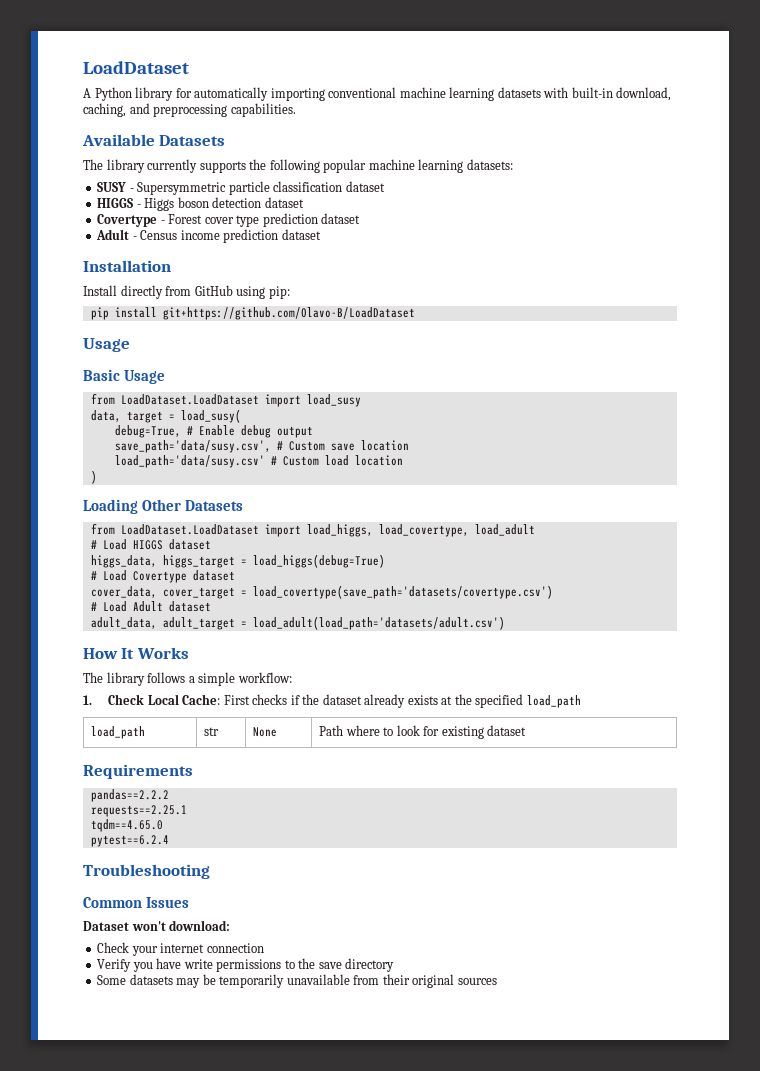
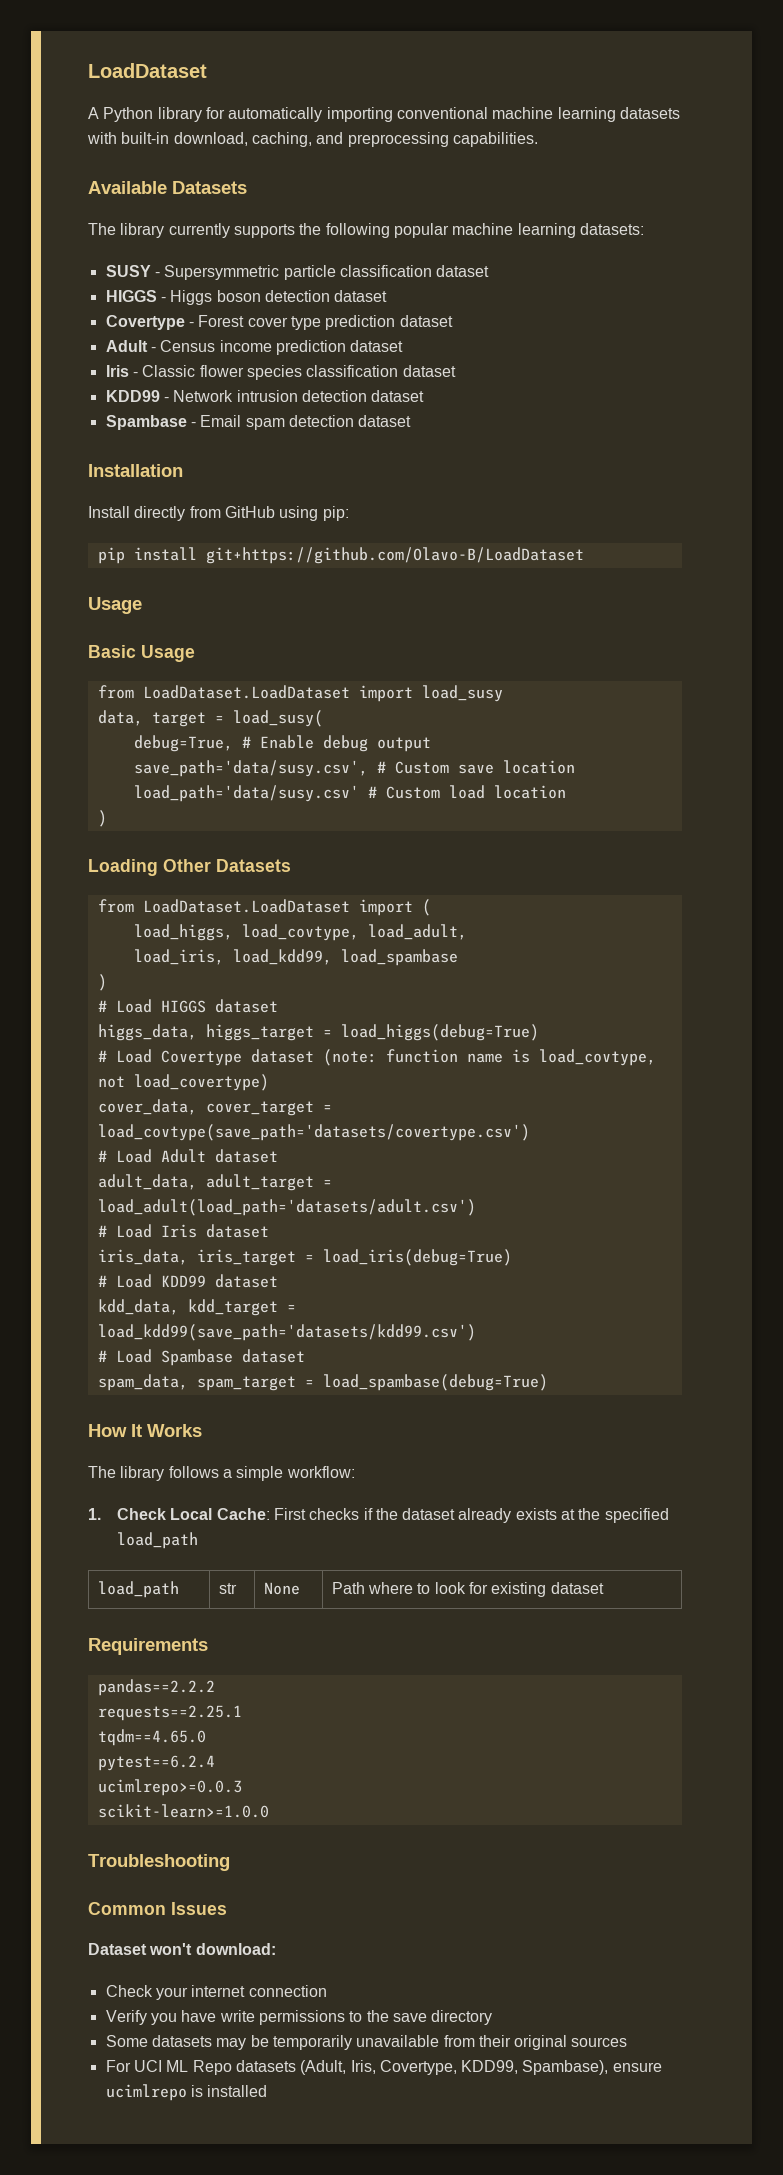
+ Iris - Classic flower species classification dataset
+ KDD99 - Network intrusion detection dataset
+ Spambase - Email spam detection dataset
- from LoadDataset.LoadDataset import load_higgs, load_covertype, load_adult
+ from LoadDataset.LoadDataset import (
+ load_higgs, load_covtype, load_adult,
+ load_iris, load_kdd99, load_spambase
+ )
- # Load Covertype dataset
+ # Load Covertype dataset (note: function name is load_covtype, not load_covertype)
- cover_data, cover_target = load_covertype(save_path='datasets/covertype.csv')
+ cover_data, cover_target = load_covtype(save_path='datasets/covertype.csv')
+ # Load Iris dataset
+ iris_data, iris_target = load_iris(debug=True)
+ # Load KDD99 dataset
+ kdd_data, kdd_target = load_kdd99(save_path='datasets/kdd99.csv')
+ # Load Spambase dataset
+ spam_data, spam_target = load_spambase(debug=True)
+ ucimlrepo>=0.0.3
+ scikit-learn>=1.0.0
+ For UCI ML Repo datasets (Adult, Iris, Covertype, KDD99, Spambase), ensure ucimlrepo is installed

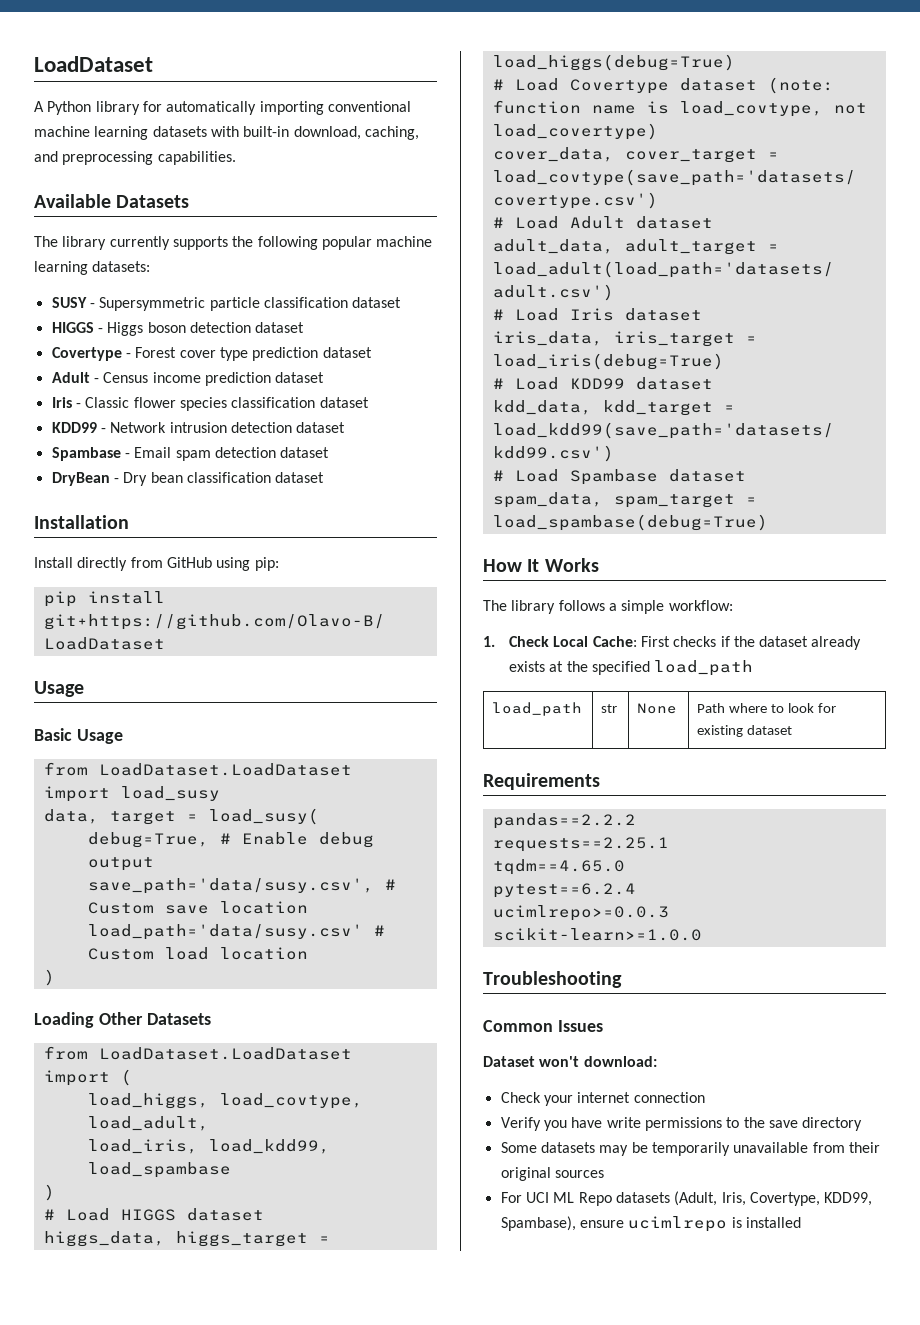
+ DryBean - Dry bean classification dataset

